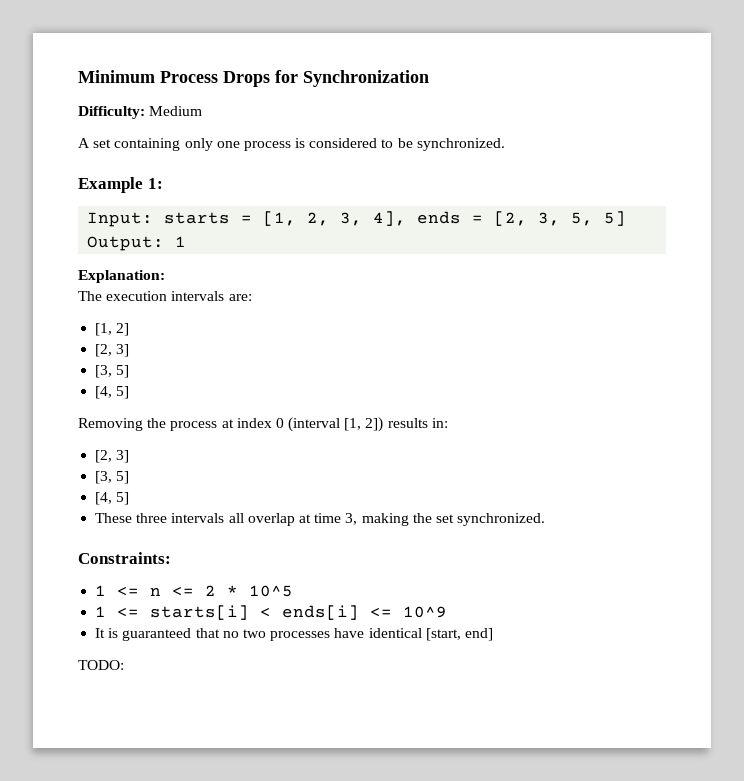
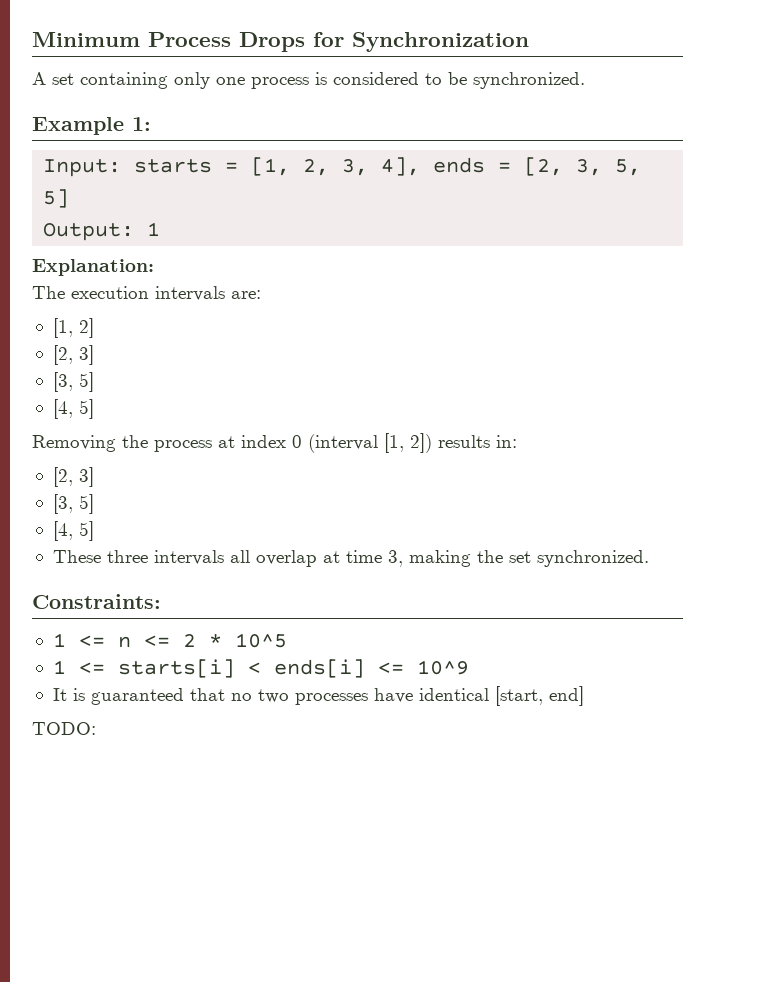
- Difficulty: Medium

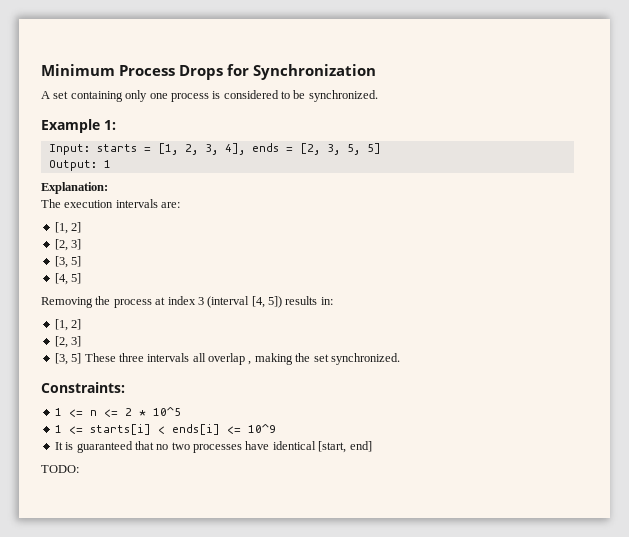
- Removing the process at index 0 (interval [1, 2]) results in:
+ Removing the process at index 3 (interval [4, 5]) results in:
+ [1, 2]
  [2, 3]
- [3, 5]
- [4, 5]
- These three intervals all overlap at time 3, making the set synchronized.
+ [3, 5] These three intervals all overlap , making the set synchronized.

